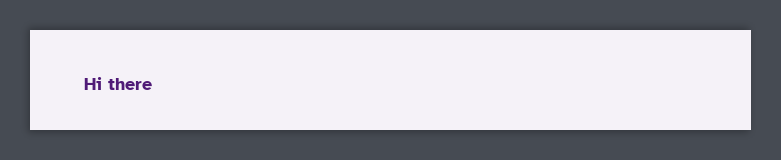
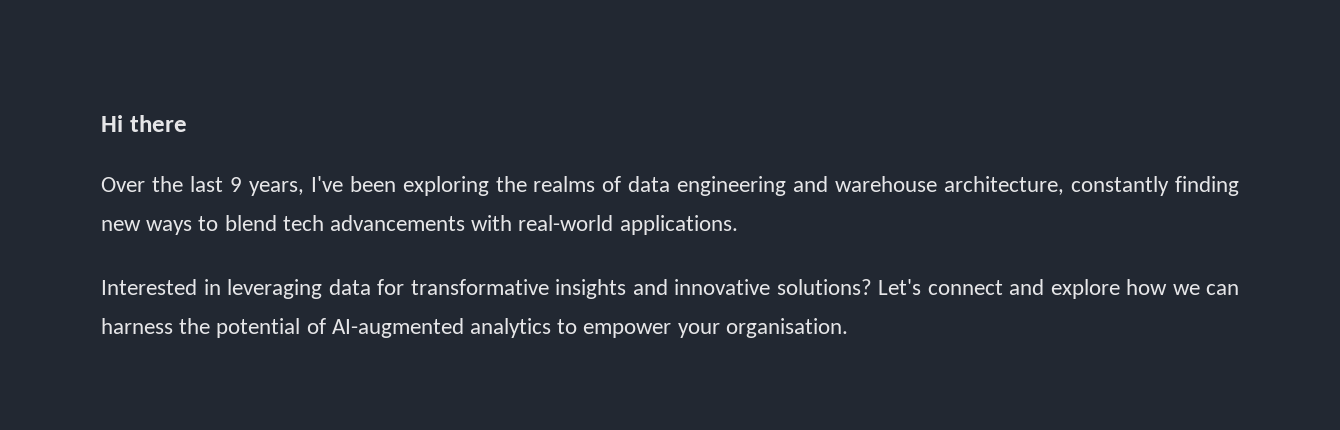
+ Over the last 9 years, I've been exploring the realms of data engineering and warehouse architecture, constantly finding new ways to blend tech advancements with real-world applications.
+ Interested in leveraging data for transformative insights and innovative solutions? Let's connect and explore how we can harness the potential of AI-augmented analytics to empower your organisation.

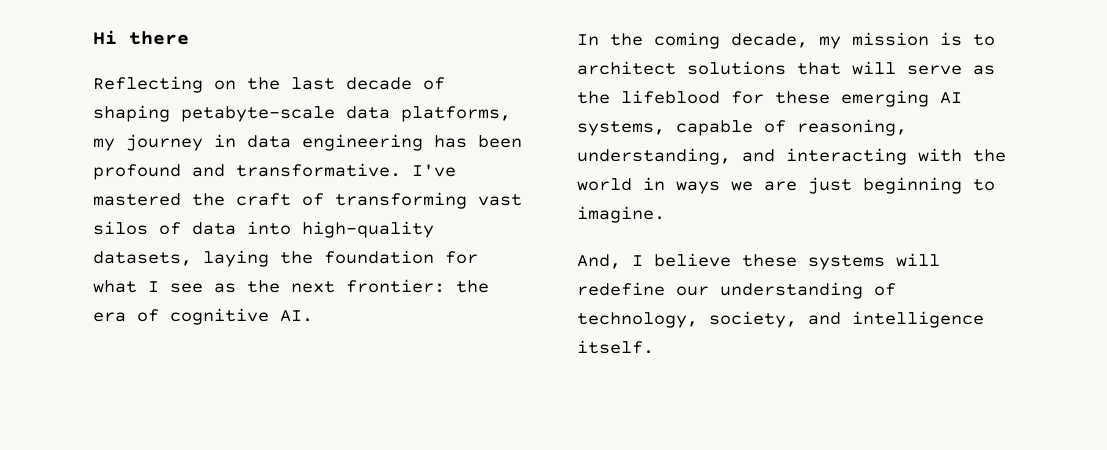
- Over the last 9 years, I've been exploring the realms of data engineering and warehouse architecture, constantly finding new ways to blend tech advancements with real-world applications.
- Interested in leveraging data for transformative insights and innovative solutions? Let's connect and explore how we can harness the potential of AI-augmented analytics to empower your organisation.
+ Reflecting on the last decade of shaping petabyte-scale data platforms, my journey in data engineering has been profound and transformative. I've mastered the craft of transforming vast silos of data into high-quality datasets, laying the foundation for what I see as the next frontier: the era of cognitive AI.
+ In the coming decade, my mission is to architect solutions that will serve as the lifeblood for these emerging AI systems, capable of reasoning, understanding, and interacting with the world in ways we are just beginning to imagine.
+ And, I believe these systems will redefine our understanding of technology, society, and intelligence itself.

